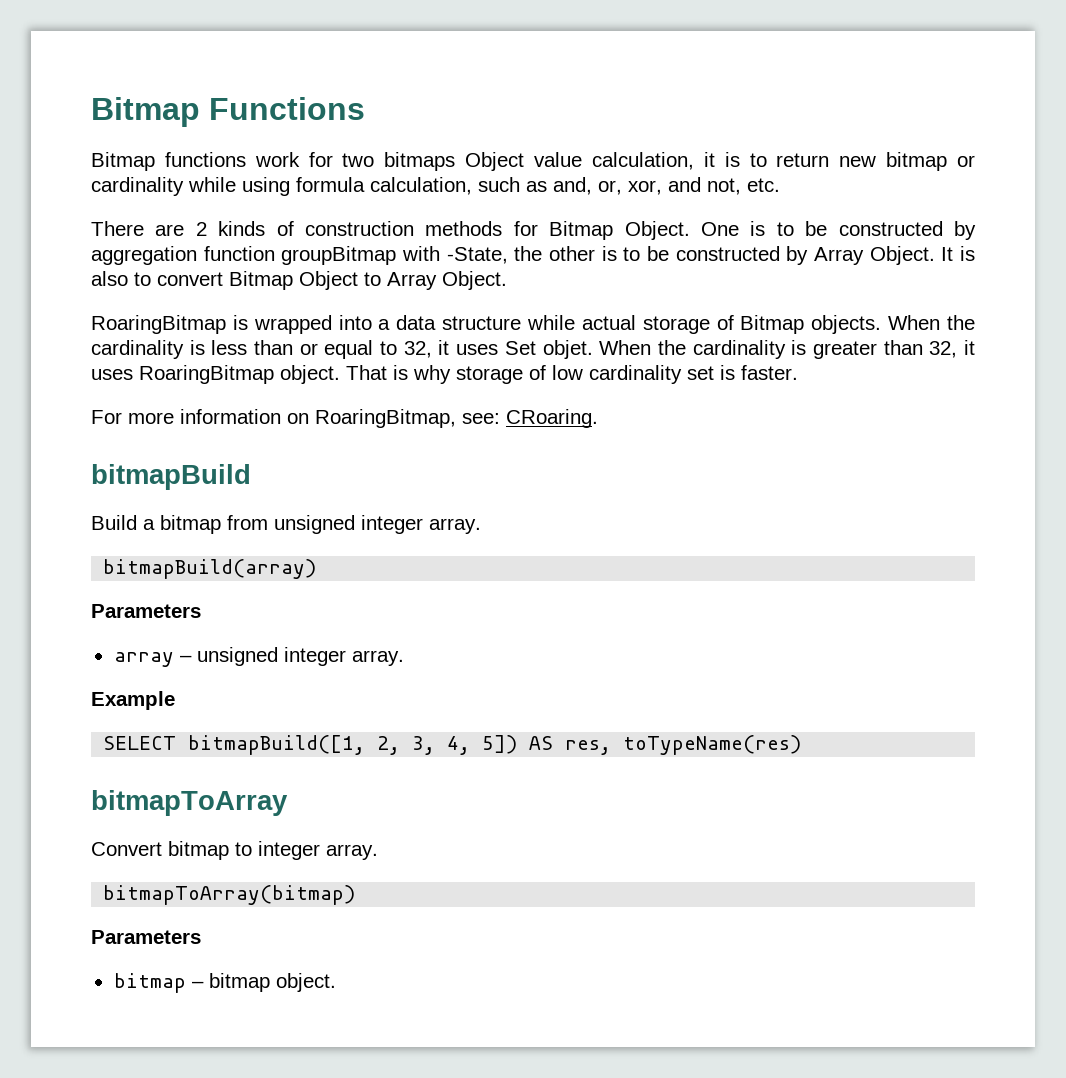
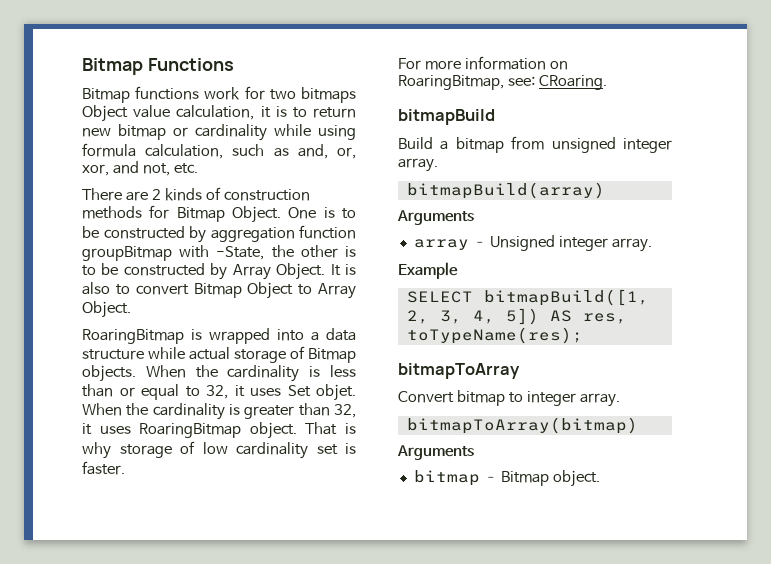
  bitmapBuild(array)
- Parameters
+ Arguments
- array – unsigned integer array.
+ array – Unsigned integer array.
- SELECT bitmapBuild([1, 2, 3, 4, 5]) AS res, toTypeName(res)
+ SELECT bitmapBuild([1, 2, 3, 4, 5]) AS res, toTypeName(res);
  bitmapToArray(bitmap)
- Parameters
+ Arguments
- bitmap – bitmap object.
+ bitmap – Bitmap object.

